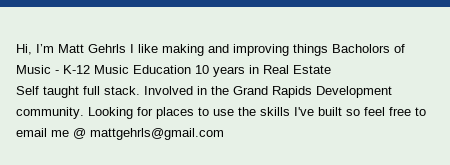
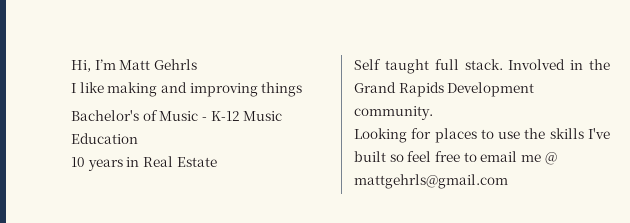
- Hi, I’m Matt Gehrls I like making and improving things Bacholors of Music - K-12 Music Education 10 years in Real Estate
+ Hi, I’m Matt Gehrls
+ I like making and improving things
+ Bachelor's of Music - K-12 Music Education
+ 10 years in Real Estate
- Involved in the Grand Rapids Development community. Looking for places to use the skills I've built so feel free to email me @ mattgehrls@gmail.com
+ Involved in the Grand Rapids Development community.
+ Looking for places to use the skills I've built so feel free to email me @ mattgehrls@gmail.com

